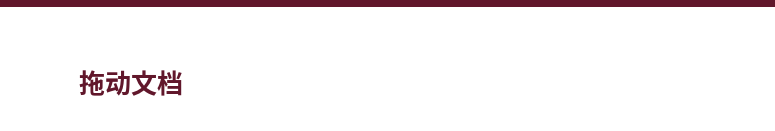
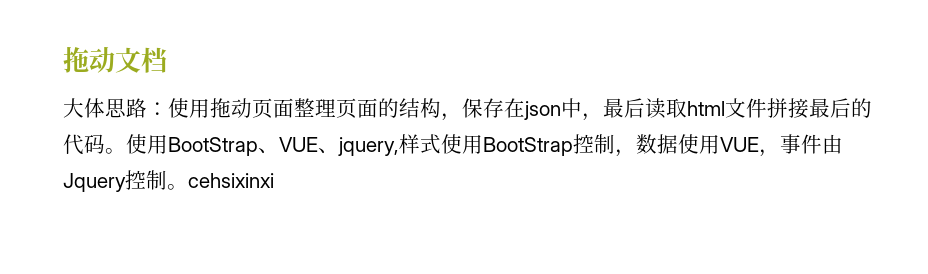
+ 大体思路：使用拖动页面整理页面的结构，保存在json中，最后读取html文件拼接最后的代码。使用BootStrap、VUE、jquery,样式使用BootStrap控制，数据使用VUE，事件由Jquery控制。cehsixinxi

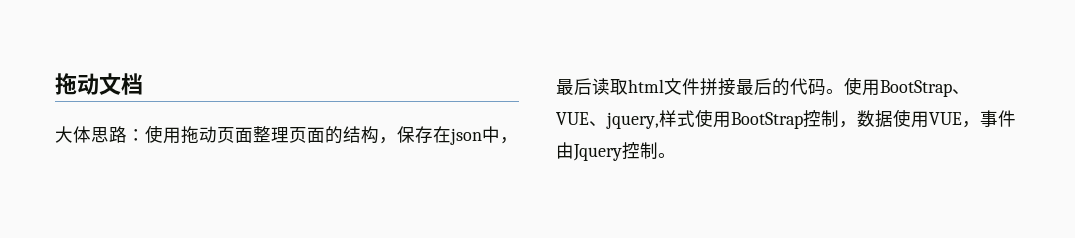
- 使用BootStrap、VUE、jquery,样式使用BootStrap控制，数据使用VUE，事件由Jquery控制。cehsixinxi
+ 使用BootStrap、VUE、jquery,样式使用BootStrap控制，数据使用VUE，事件由Jquery控制。

